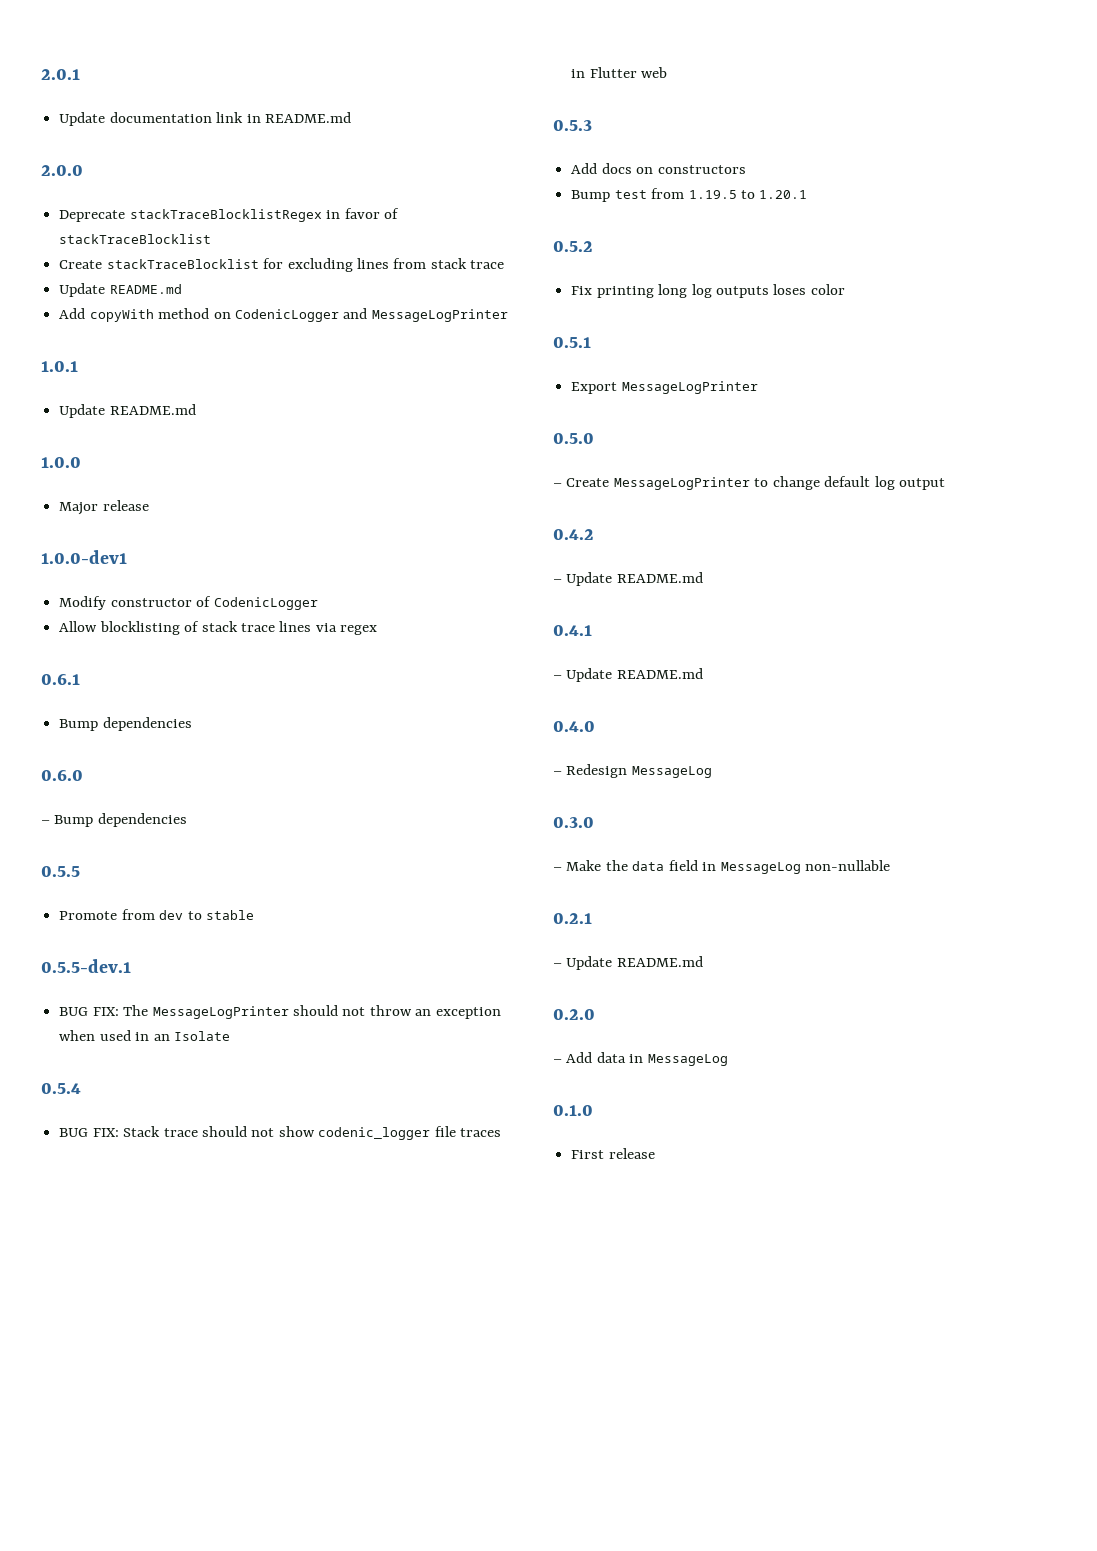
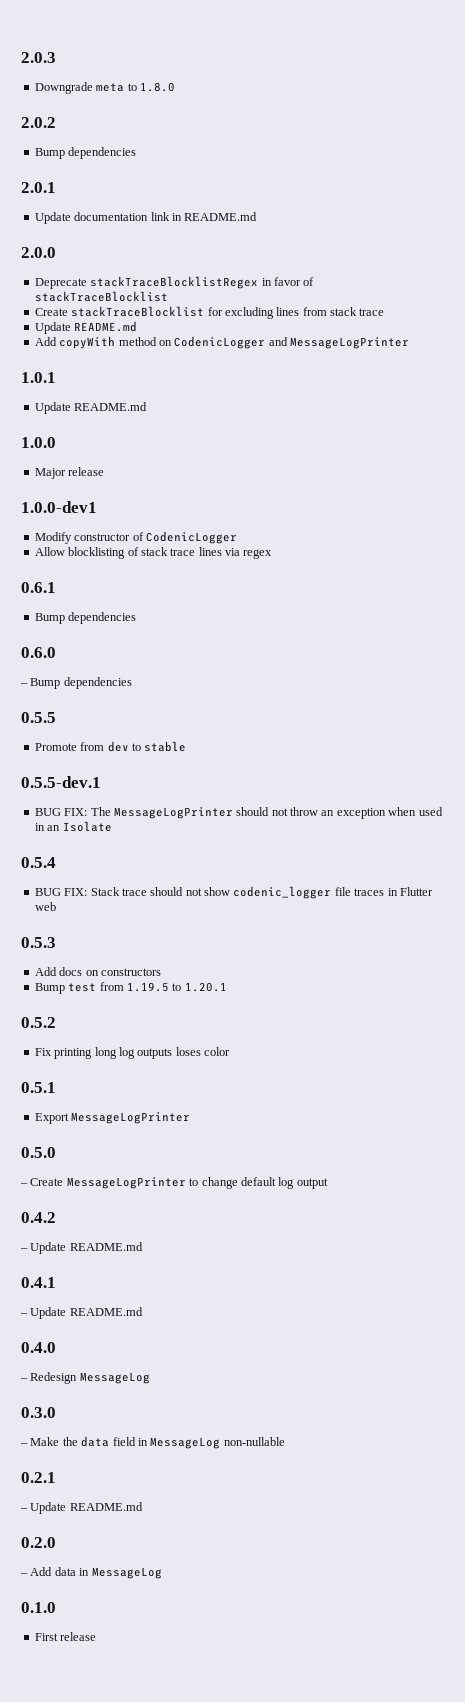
+ 2.0.3
+ Downgrade meta to 1.8.0
+ 2.0.2
+ Bump dependencies

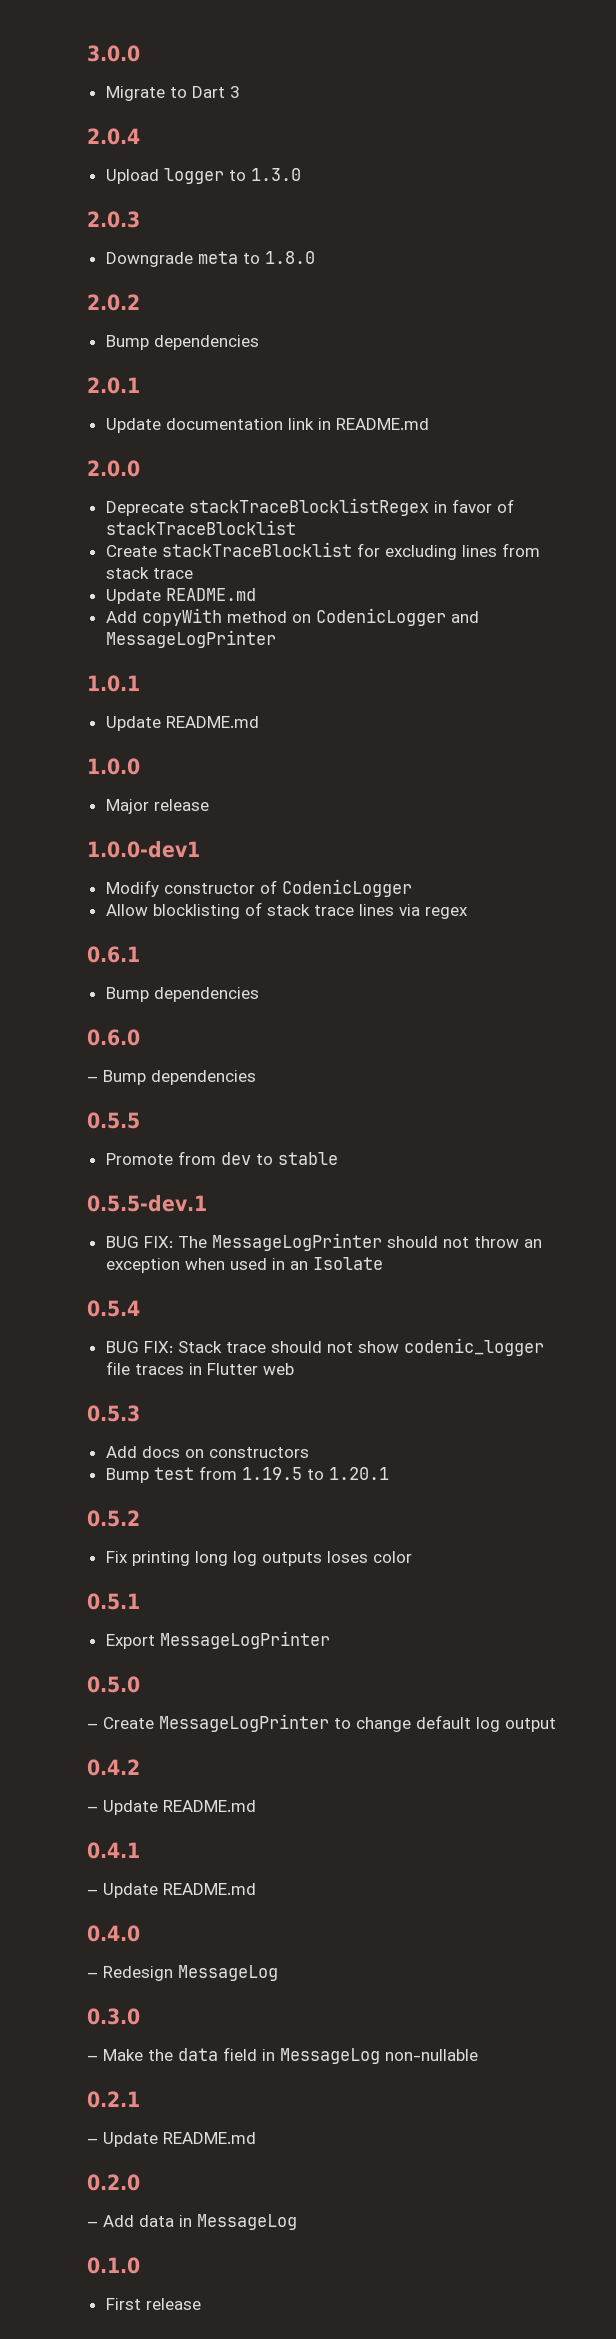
+ 3.0.0
+ Migrate to Dart 3
+ 2.0.4
+ Upload logger to 1.3.0

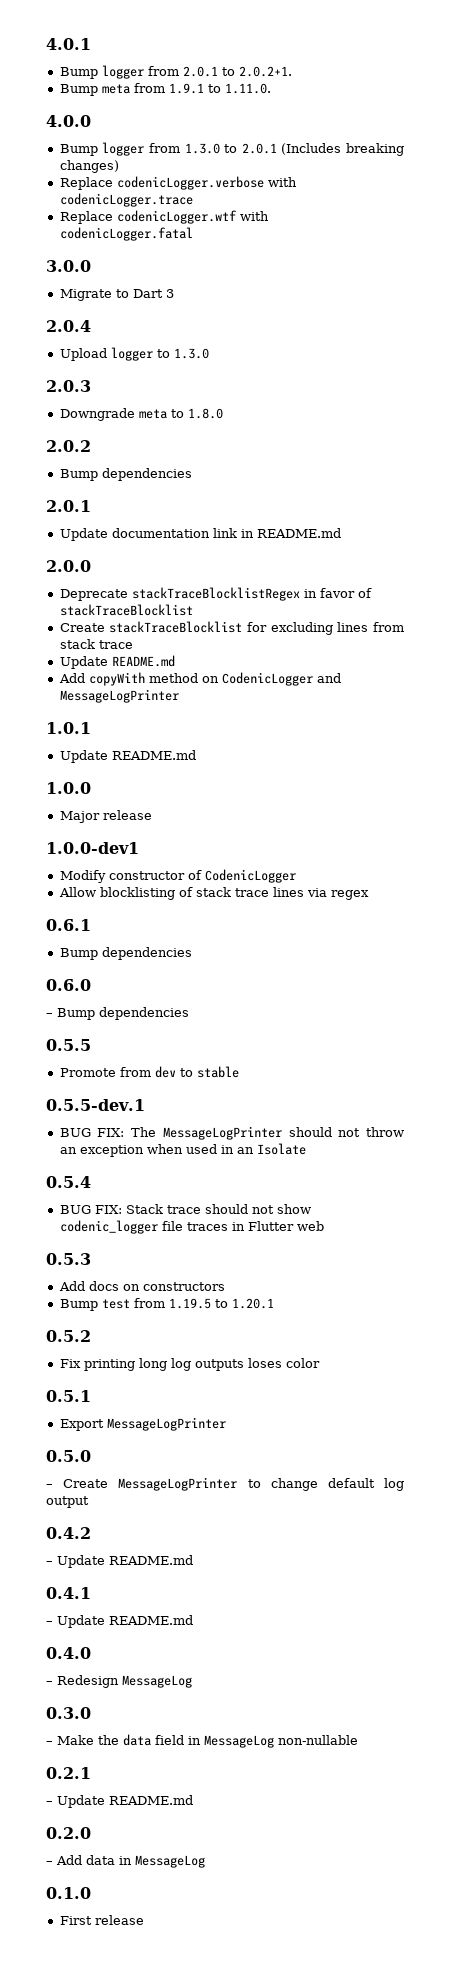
+ 4.0.1
+ Bump logger from 2.0.1 to 2.0.2+1.
+ Bump meta from 1.9.1 to 1.11.0.
+ 4.0.0
+ Bump logger from 1.3.0 to 2.0.1 (Includes breaking changes)
+ Replace codenicLogger.verbose with codenicLogger.trace
+ Replace codenicLogger.wtf with codenicLogger.fatal

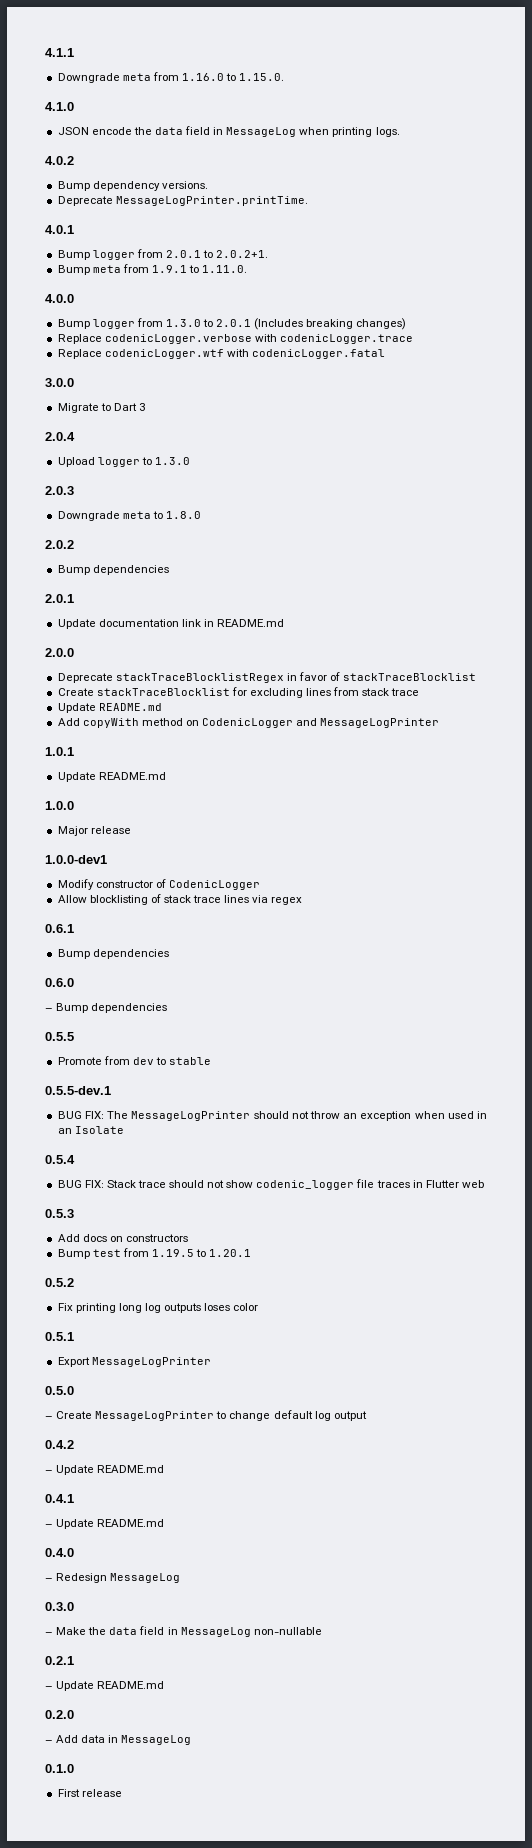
+ 4.1.1
+ Downgrade meta from 1.16.0 to 1.15.0.
+ 4.1.0
+ JSON encode the data field in MessageLog when printing logs.
+ 4.0.2
+ Bump dependency versions.
+ Deprecate MessageLogPrinter.printTime.

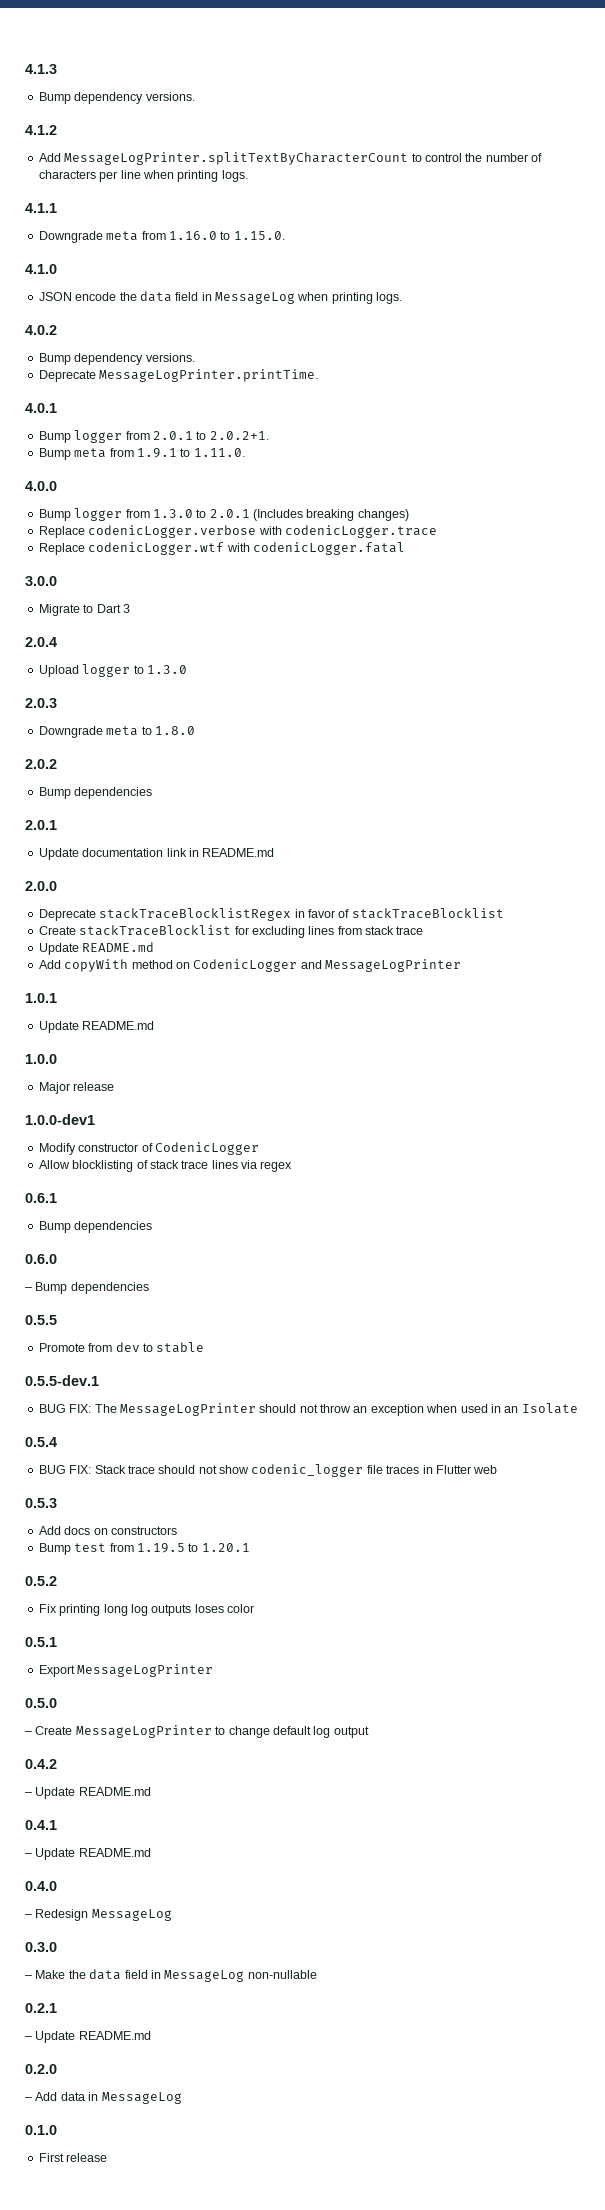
+ 4.1.3
+ Bump dependency versions.
+ 4.1.2
+ Add MessageLogPrinter.splitTextByCharacterCount to control the number of characters per line when printing logs.

